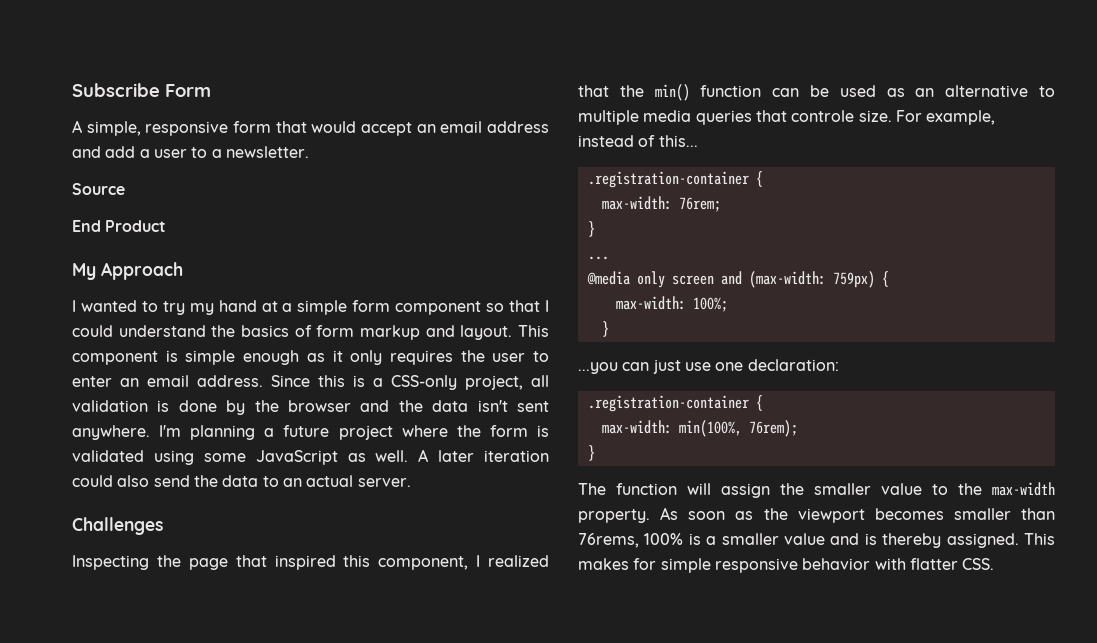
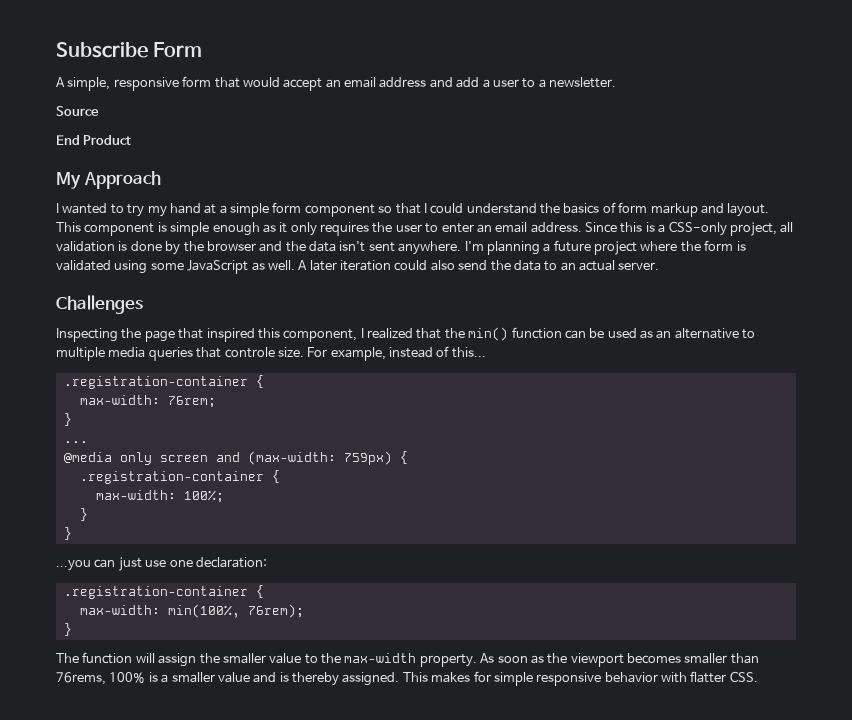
  @media only screen and (max-width: 759px) {
+ .registration-container {
  max-width: 100%;
+ }

